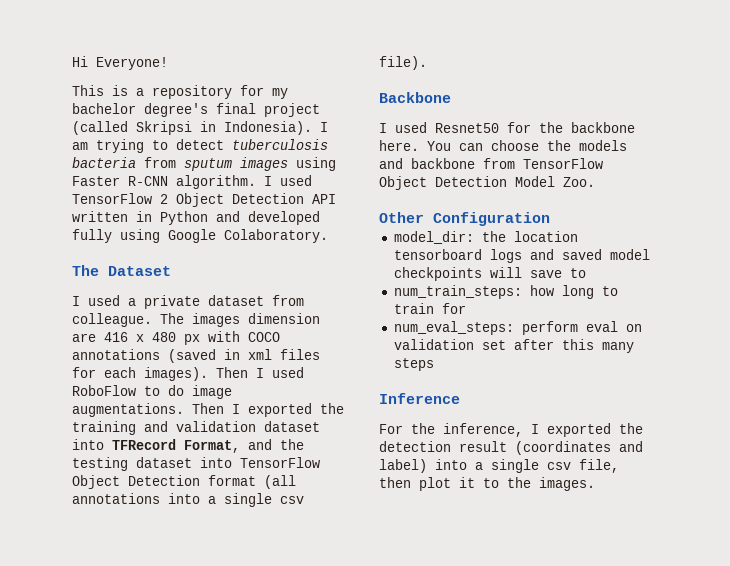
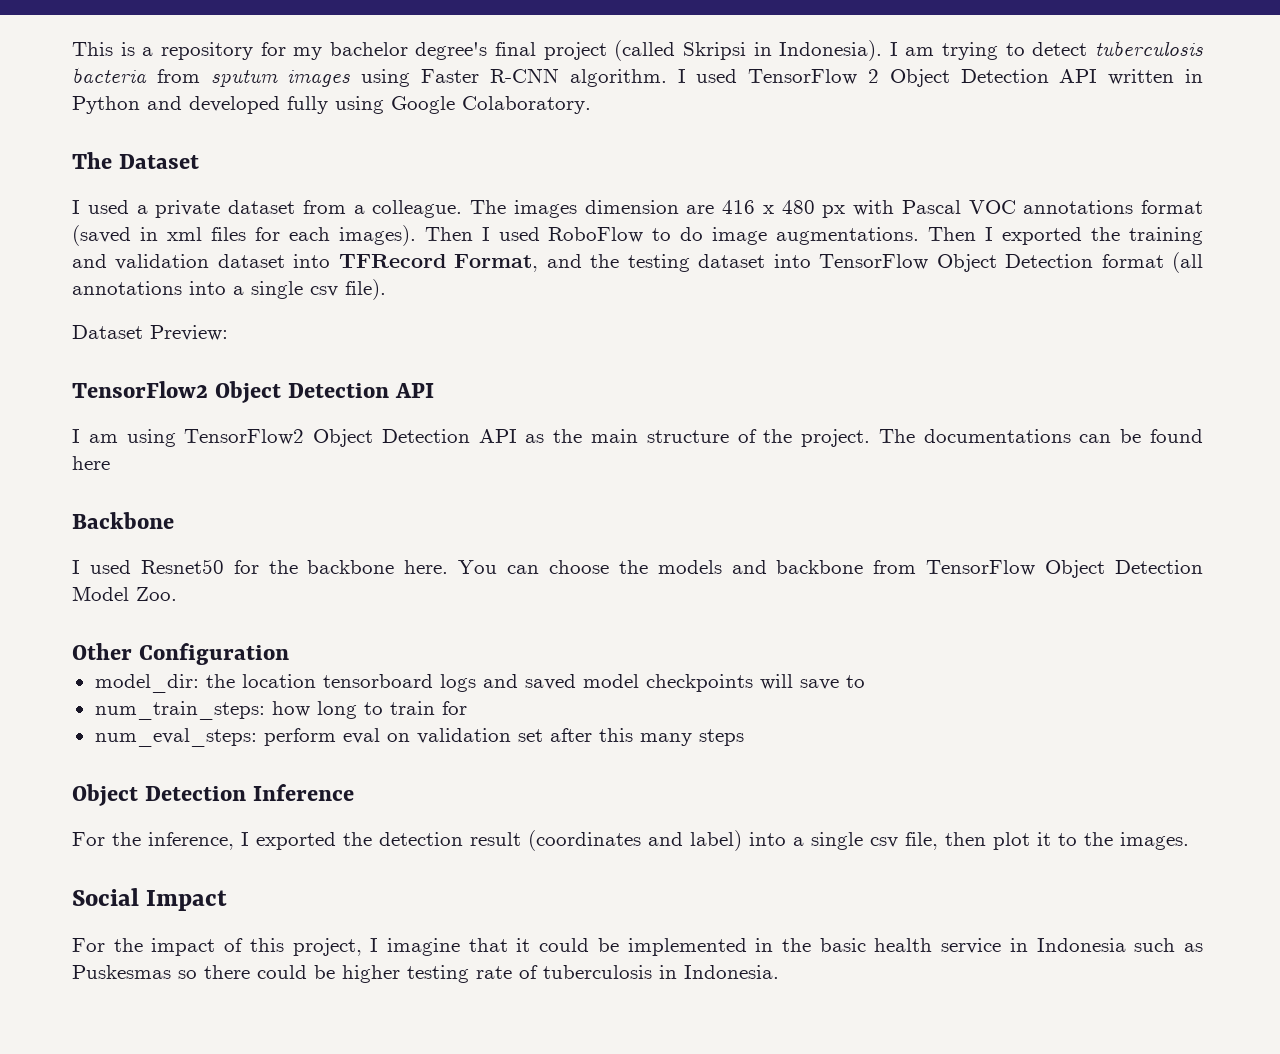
- Hi Everyone!
- I used a private dataset from colleague.
+ I used a private dataset from a colleague.
- The images dimension are 416 x 480 px with COCO annotations (saved in xml files for each images).
+ The images dimension are 416 x 480 px with Pascal VOC annotations format (saved in xml files for each images).
+ Dataset Preview:
+ TensorFlow2 Object Detection API
+ I am using TensorFlow2 Object Detection API as the main structure of the project. The documentations can be found here
- Inference
+ Object Detection Inference
+ Social Impact
+ For the impact of this project, I imagine that it could be implemented in the basic health service in Indonesia such as Puskesmas so there could be higher testing rate of tuberculosis in Indonesia.

